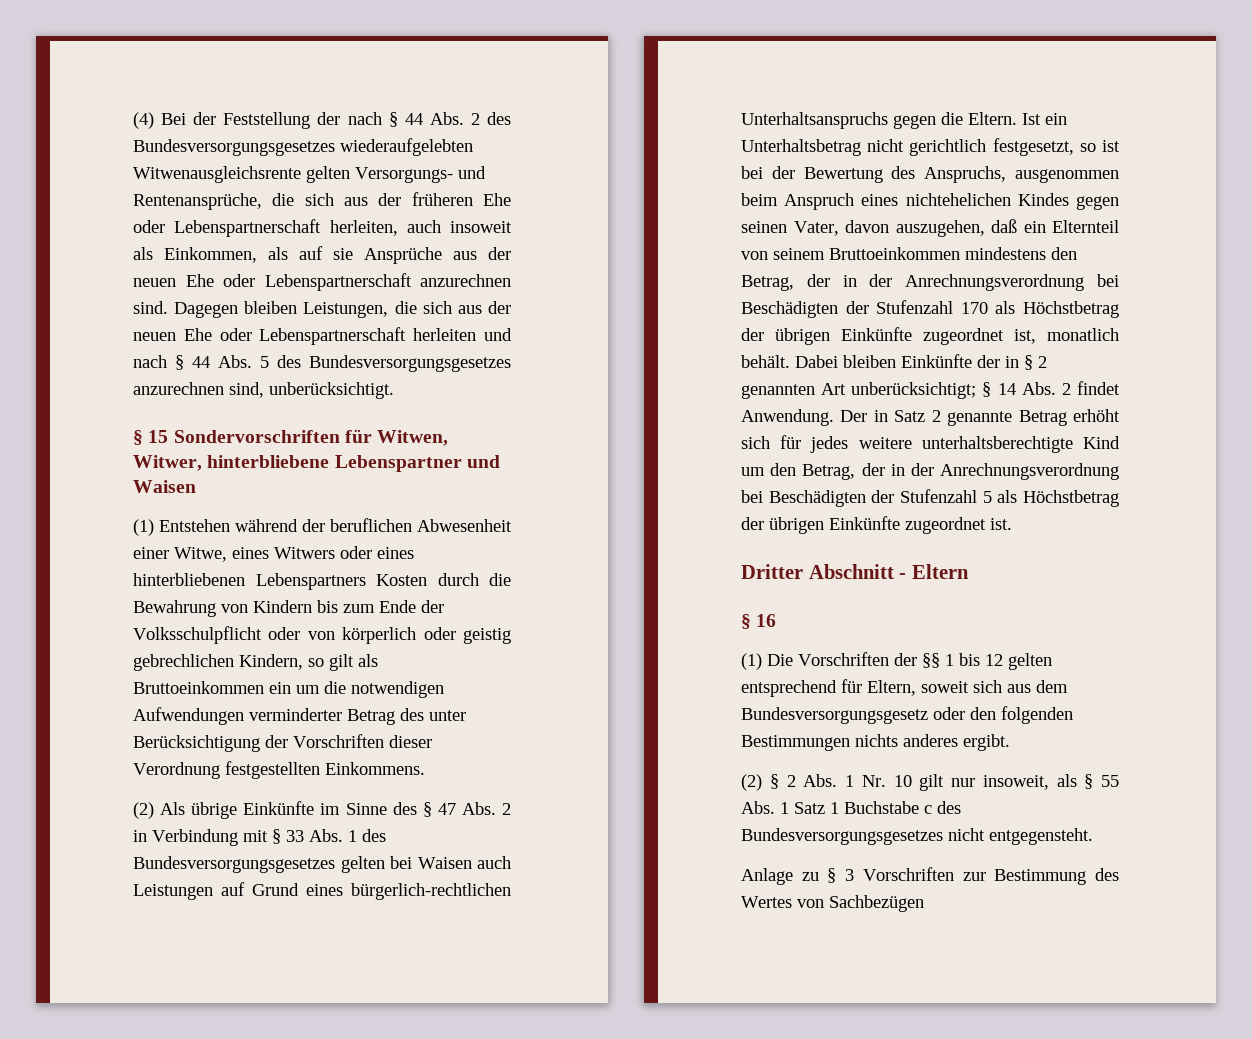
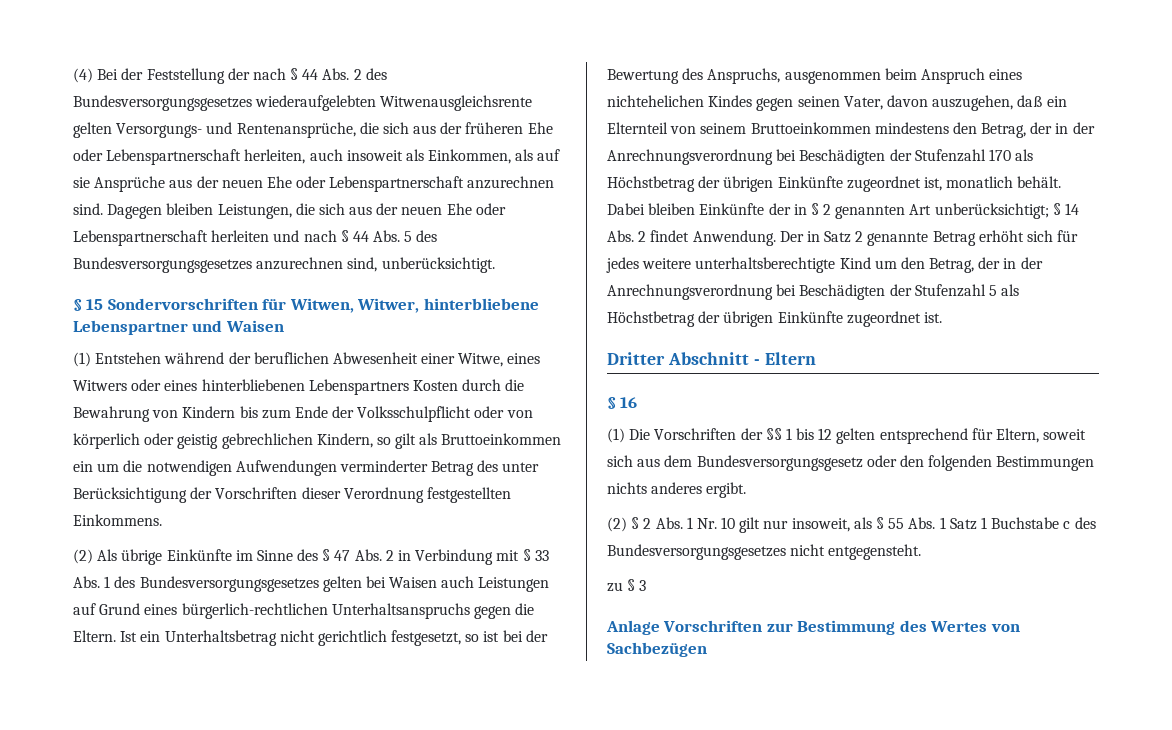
- Anlage zu § 3 Vorschriften zur Bestimmung des Wertes von Sachbezügen
+ zu § 3
+ Anlage Vorschriften zur Bestimmung des Wertes von Sachbezügen

